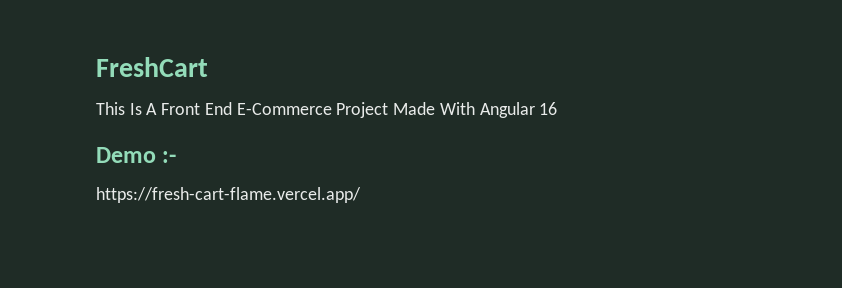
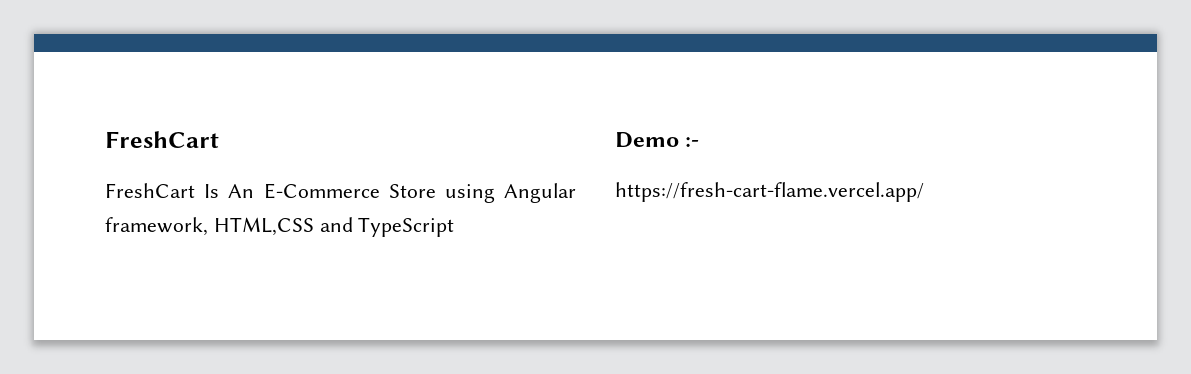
- This Is A Front End E-Commerce Project Made With Angular 16
+ FreshCart Is An E-Commerce Store using Angular framework, HTML,CSS and TypeScript

